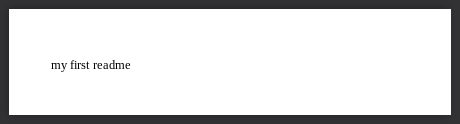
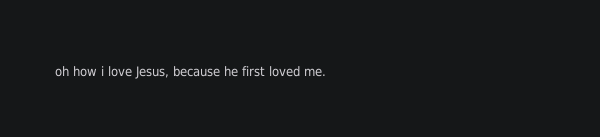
- my first readme
+ oh how i love Jesus, because he first loved me.

